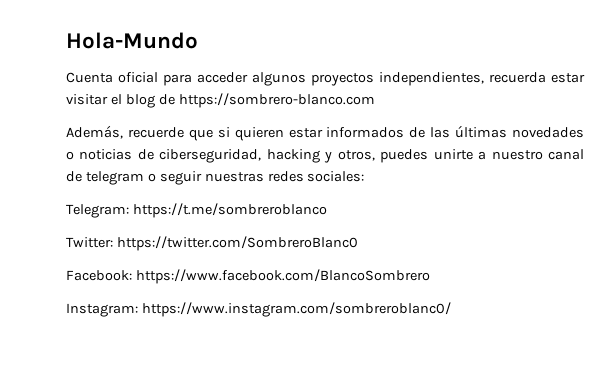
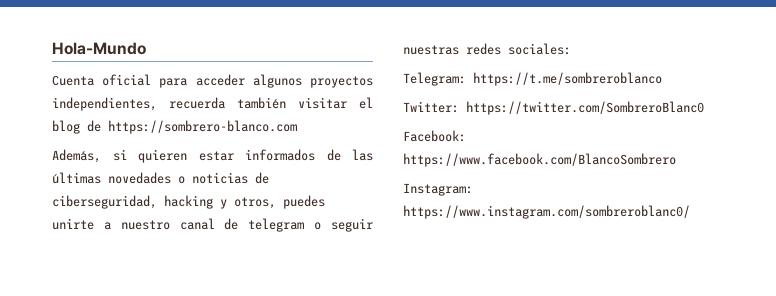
- Cuenta oficial para acceder algunos proyectos independientes, recuerda estar visitar el blog de https://sombrero-blanco.com
+ Cuenta oficial para acceder algunos proyectos independientes, recuerda también visitar el blog de https://sombrero-blanco.com
- Además, recuerde que si quieren estar informados de las últimas novedades o noticias de ciberseguridad, hacking y otros, puedes unirte a nuestro canal de telegram o seguir nuestras redes sociales:
+ Además, si quieren estar informados de las últimas novedades o noticias de ciberseguridad, hacking y otros, puedes unirte a nuestro canal de telegram o seguir nuestras redes sociales:

